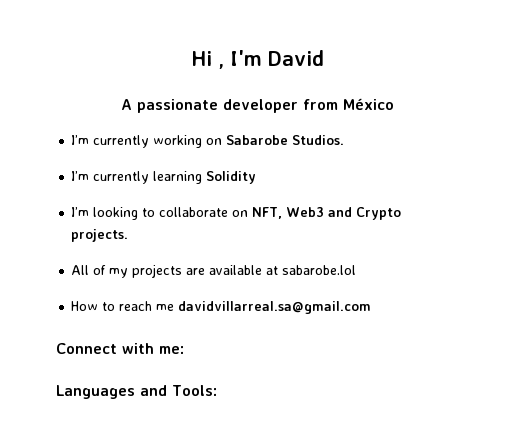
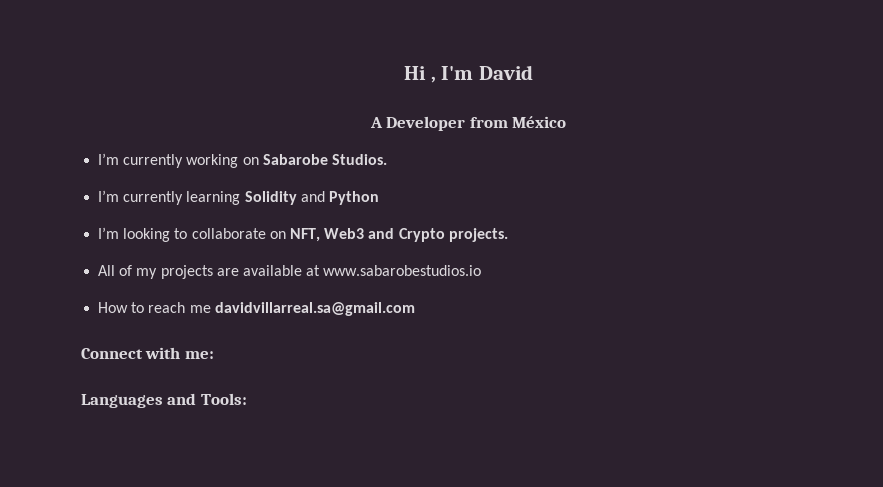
- A passionate developer from México
+ A Developer from México
- I’m currently learning Solidity
+ I’m currently learning Solidity and Python
- All of my projects are available at sabarobe.lol
+ All of my projects are available at www.sabarobestudios.io

